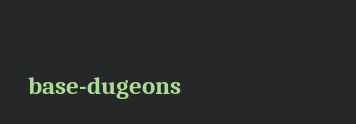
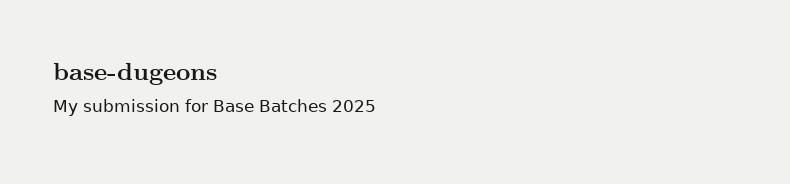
+ My submission for Base Batches 2025

